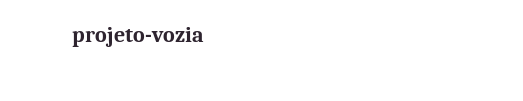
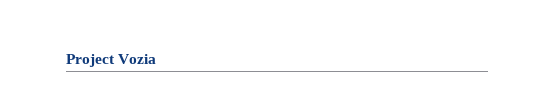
- projeto-vozia
+ Project Vozia

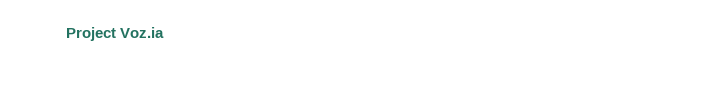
- Project Vozia
+ Project Voz.ia

